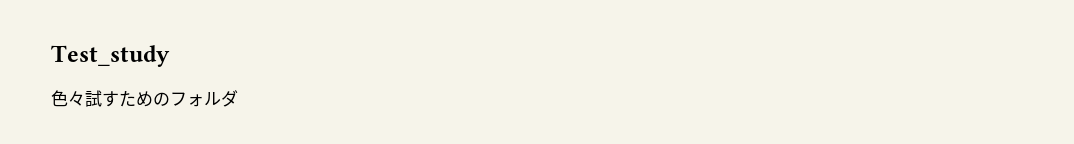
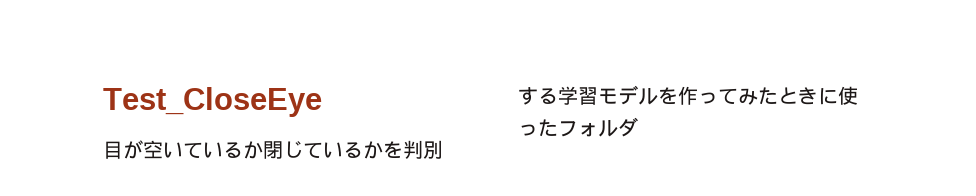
- Test_study
- 色々試すためのフォルダ
+ Test_CloseEye
+ 目が空いているか閉じているかを判別する学習モデルを作ってみたときに使ったフォルダ

